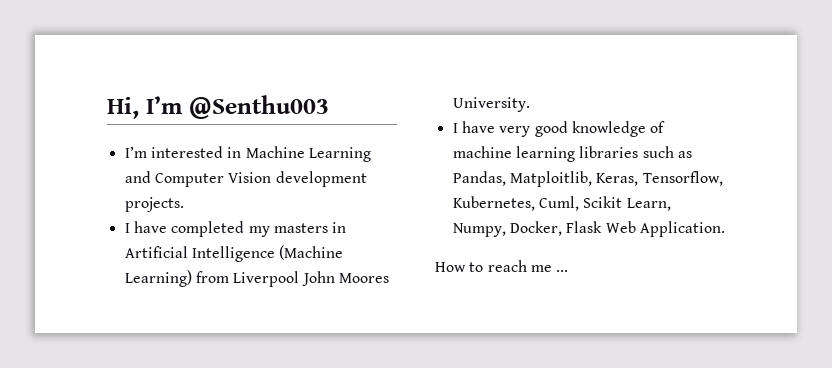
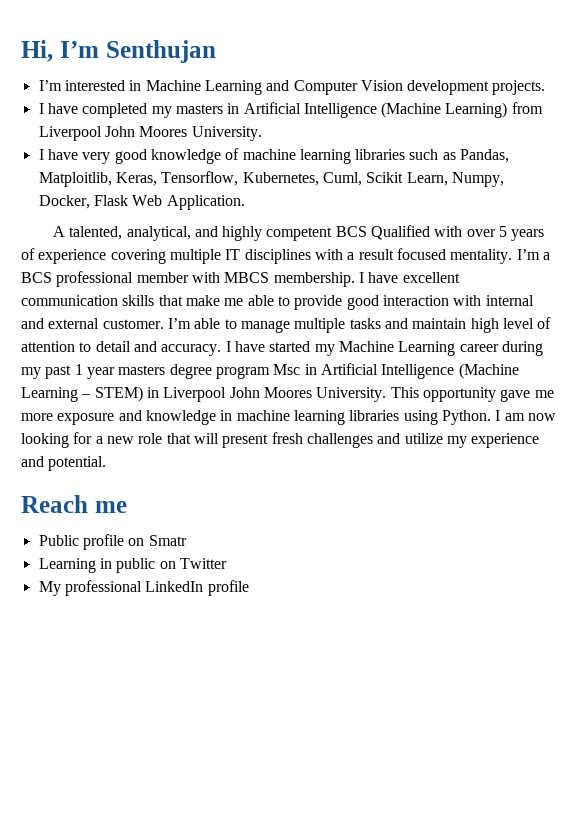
- Hi, I’m @Senthu003
+ Hi, I’m Senthujan
- How to reach me ...
+ A talented, analytical, and highly competent BCS Qualified with over 5 years of experience covering multiple IT disciplines with a result focused mentality. I’m a BCS professional member with MBCS membership. I have excellent communication skills that make me able to provide good interaction with internal and external customer. I’m able to manage multiple tasks and maintain high level of attention to detail and accuracy. I have started my Machine Learning career during my past 1 year masters degree program Msc in Artificial Intelligence (Machine Learning – STEM) in Liverpool John Moores University. This opportunity gave me more exposure and knowledge in machine learning libraries using Python. I am now looking for a new role that will present fresh challenges and utilize my experience and potential.
+ Reach me
+ Public profile on Smatr
+ Learning in public on Twitter
+ My professional LinkedIn profile

